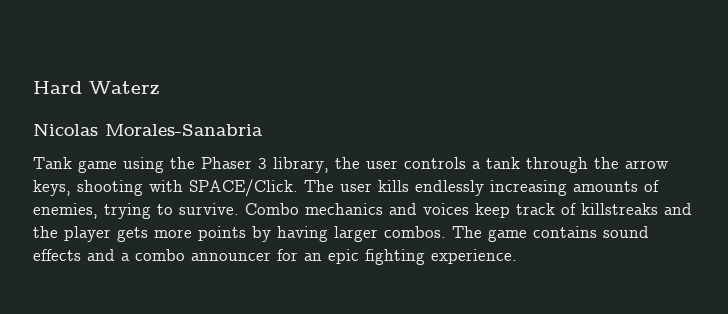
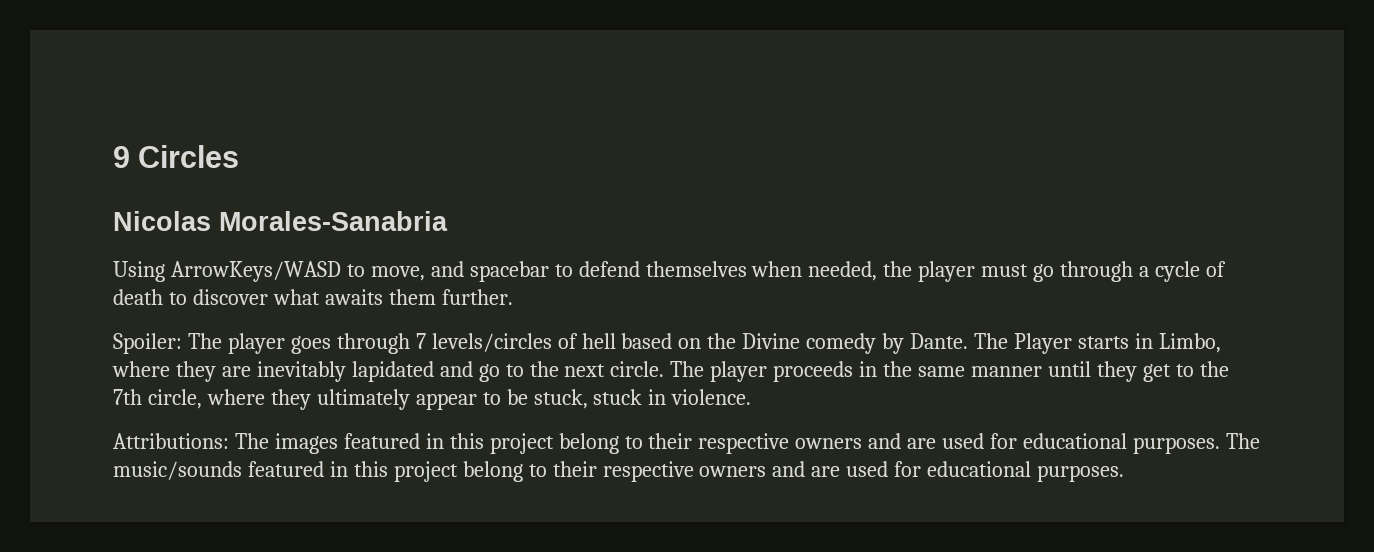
- Hard Waterz
+ 9 Circles
- Tank game using the Phaser 3 library, the user controls a tank through the arrow keys, shooting with SPACE/Click. The user kills endlessly increasing amounts of enemies, trying to survive. Combo mechanics and voices keep track of killstreaks and the player gets more points by having larger combos. The game contains sound effects and a combo announcer for an epic fighting experience.
+ Using ArrowKeys/WASD to move, and spacebar to defend themselves when needed, the player must go through a cycle of death to discover what awaits them further.
+ Spoiler: The player goes through 7 levels/circles of hell based on the Divine comedy by Dante. The Player starts in Limbo, where they are inevitably lapidated and go to the next circle. The player proceeds in the same manner until they get to the 7th circle, where they ultimately appear to be stuck, stuck in violence.
+ Attributions: The images featured in this project belong to their respective owners and are used for educational purposes. The music/sounds featured in this project belong to their respective owners and are used for educational purposes.

